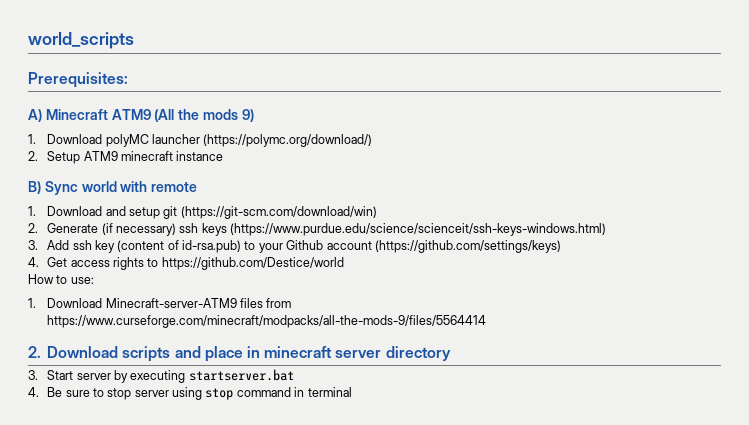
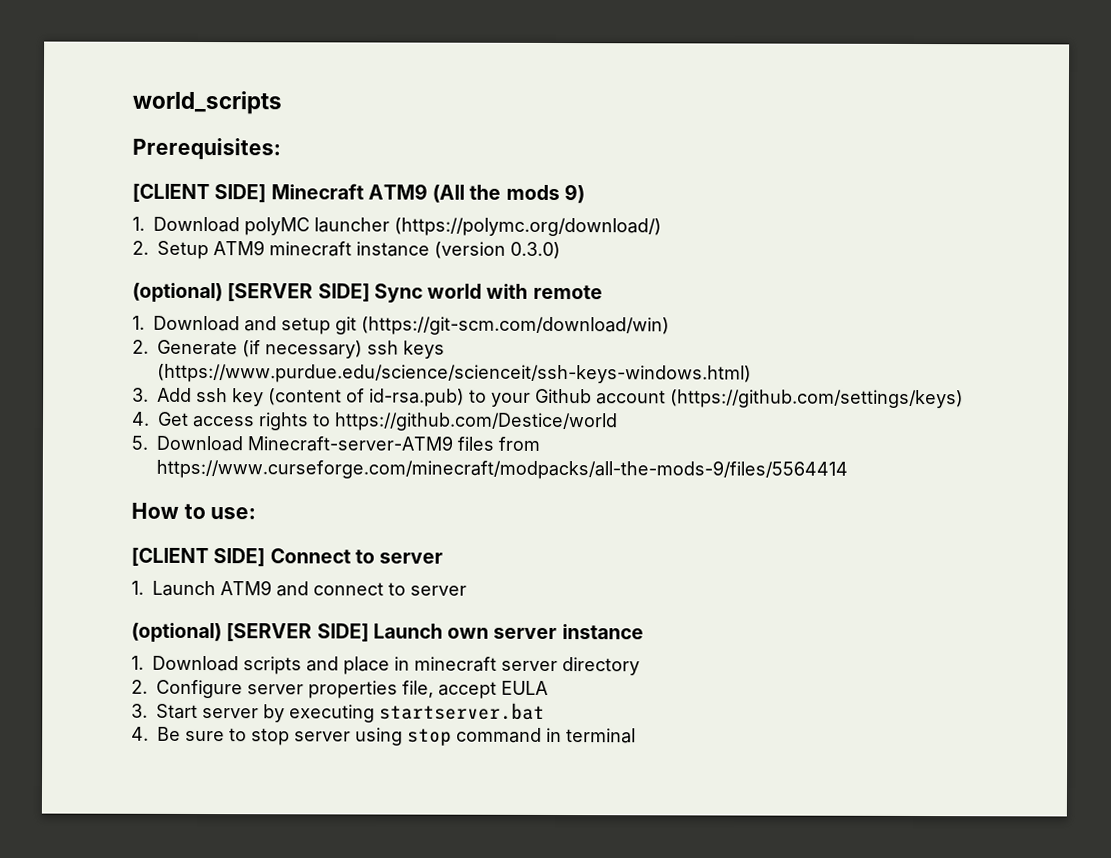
- A) Minecraft ATM9 (All the mods 9)
+ [CLIENT SIDE] Minecraft ATM9 (All the mods 9)
- 2. Setup ATM9 minecraft instance
- B) Sync world with remote
+ 2. Setup ATM9 minecraft instance (version 0.3.0)
+ (optional) [SERVER SIDE] Sync world with remote
- How to use:
- 1. Download Minecraft-server-ATM9 files from https://www.curseforge.com/minecraft/modpacks/all-the-mods-9/files/5564414
+ 5. Download Minecraft-server-ATM9 files from https://www.curseforge.com/minecraft/modpacks/all-the-mods-9/files/5564414
- 2. Download scripts and place in minecraft server directory
+ How to use:
+ [CLIENT SIDE] Connect to server
+ 1. Launch ATM9 and connect to server
+ (optional) [SERVER SIDE] Launch own server instance
+ 1. Download scripts and place in minecraft server directory
+ 2. Configure server properties file, accept EULA

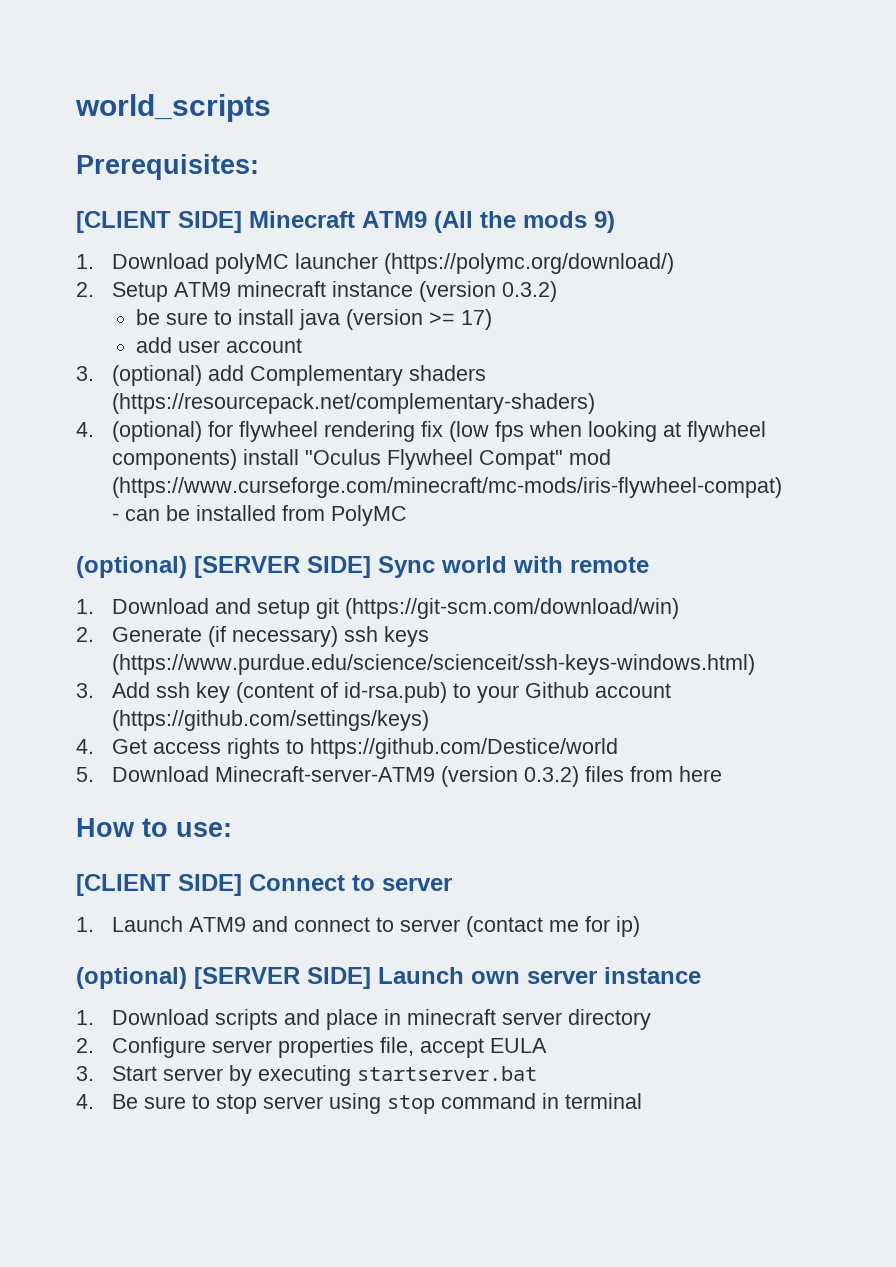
- 2. Setup ATM9 minecraft instance (version 0.3.0)
+ 2. Setup ATM9 minecraft instance (version 0.3.2)
+ be sure to install java (version >= 17)
+ add user account
+ 3. (optional) add Complementary shaders (https://resourcepack.net/complementary-shaders)
+ 4. (optional) for flywheel rendering fix (low fps when looking at flywheel components) install "Oculus Flywheel Compat" mod (https://www.curseforge.com/minecraft/mc-mods/iris-flywheel-compat) - can be installed from PolyMC
- 5. Download Minecraft-server-ATM9 files from https://www.curseforge.com/minecraft/modpacks/all-the-mods-9/files/5564414
+ 5. Download Minecraft-server-ATM9 (version 0.3.2) files from here
- 1. Launch ATM9 and connect to server
+ 1. Launch ATM9 and connect to server (contact me for ip)

